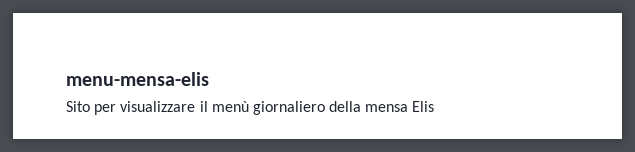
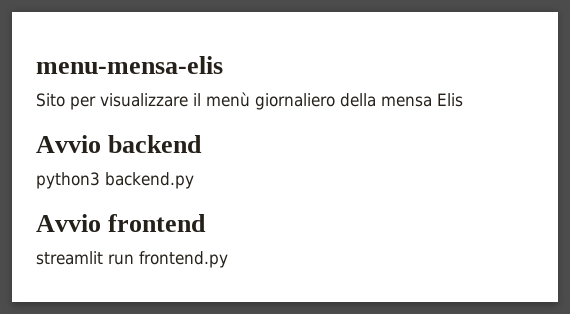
+ Avvio backend
+ python3 backend.py
+ Avvio frontend
+ streamlit run frontend.py

